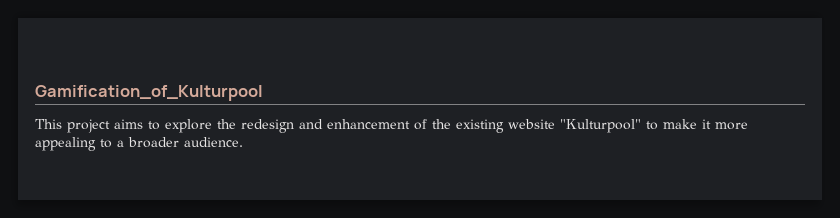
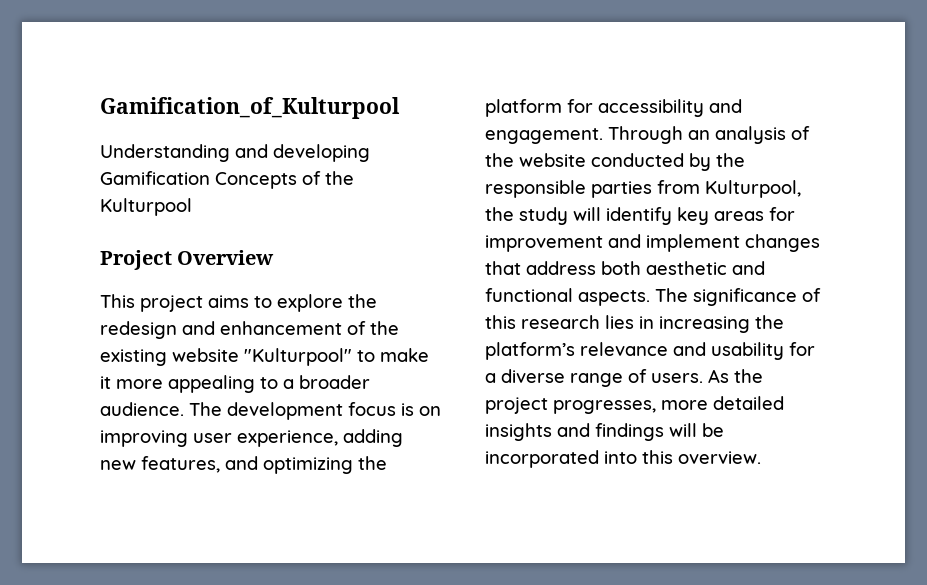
+ Understanding and developing Gamification Concepts of the Kulturpool
+ Project Overview
+ The development focus is on improving user experience, adding new features, and optimizing the platform for accessibility and engagement. Through an analysis of the website conducted by the responsible parties from Kulturpool, the study will identify key areas for improvement and implement changes that address both aesthetic and functional aspects. The significance of this research lies in increasing the platform’s relevance and usability for a diverse range of users. As the project progresses, more detailed insights and findings will be incorporated into this overview.

